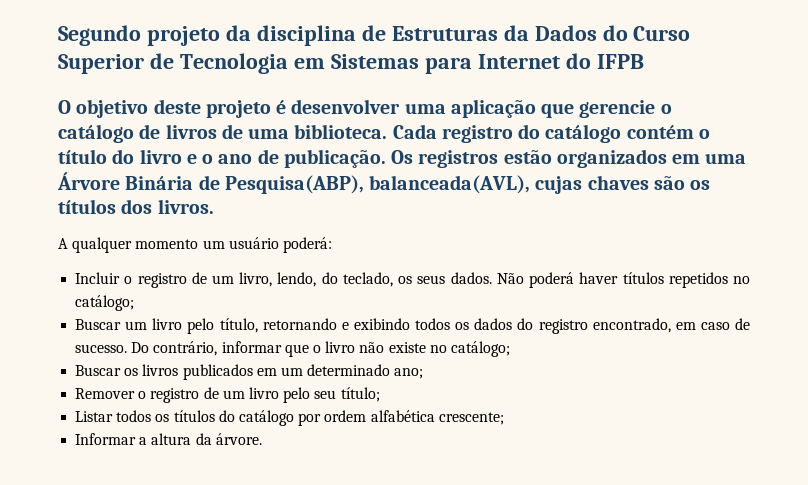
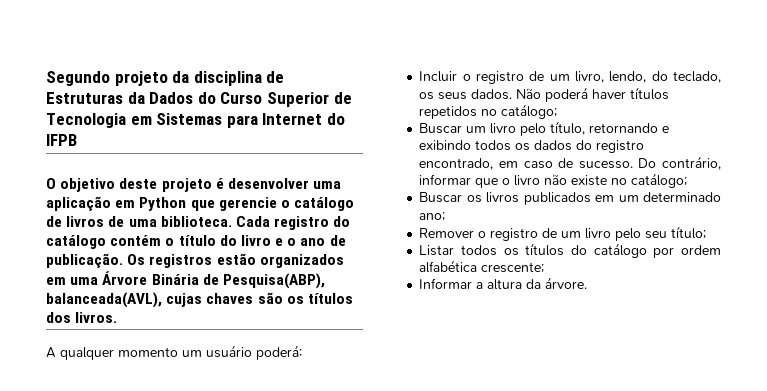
- O objetivo deste projeto é desenvolver uma aplicação que gerencie o catálogo de livros de uma biblioteca.
+ O objetivo deste projeto é desenvolver uma aplicação em Python que gerencie o catálogo de livros de uma biblioteca.

